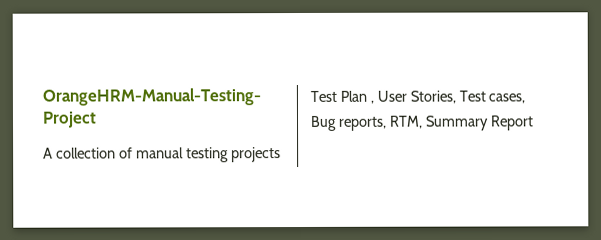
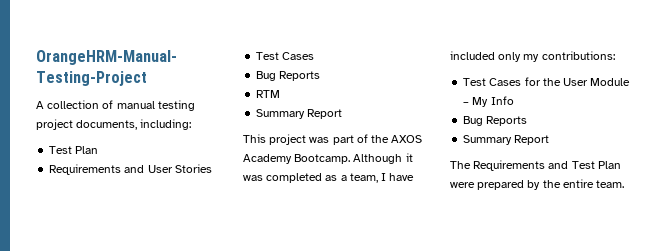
- A collection of manual testing projects Test Plan , User Stories, Test cases, Bug reports, RTM, Summary Report
+ A collection of manual testing project documents, including:
+ Test Plan
+ Requirements and User Stories
+ Test Cases
+ Bug Reports
+ RTM
+ Summary Report
+ This project was part of the AXOS Academy Bootcamp. Although it was completed as a team, I have included only my contributions:
+ Test Cases for the User Module – My Info
+ Bug Reports
+ Summary Report
+ The Requirements and Test Plan were prepared by the entire team.

